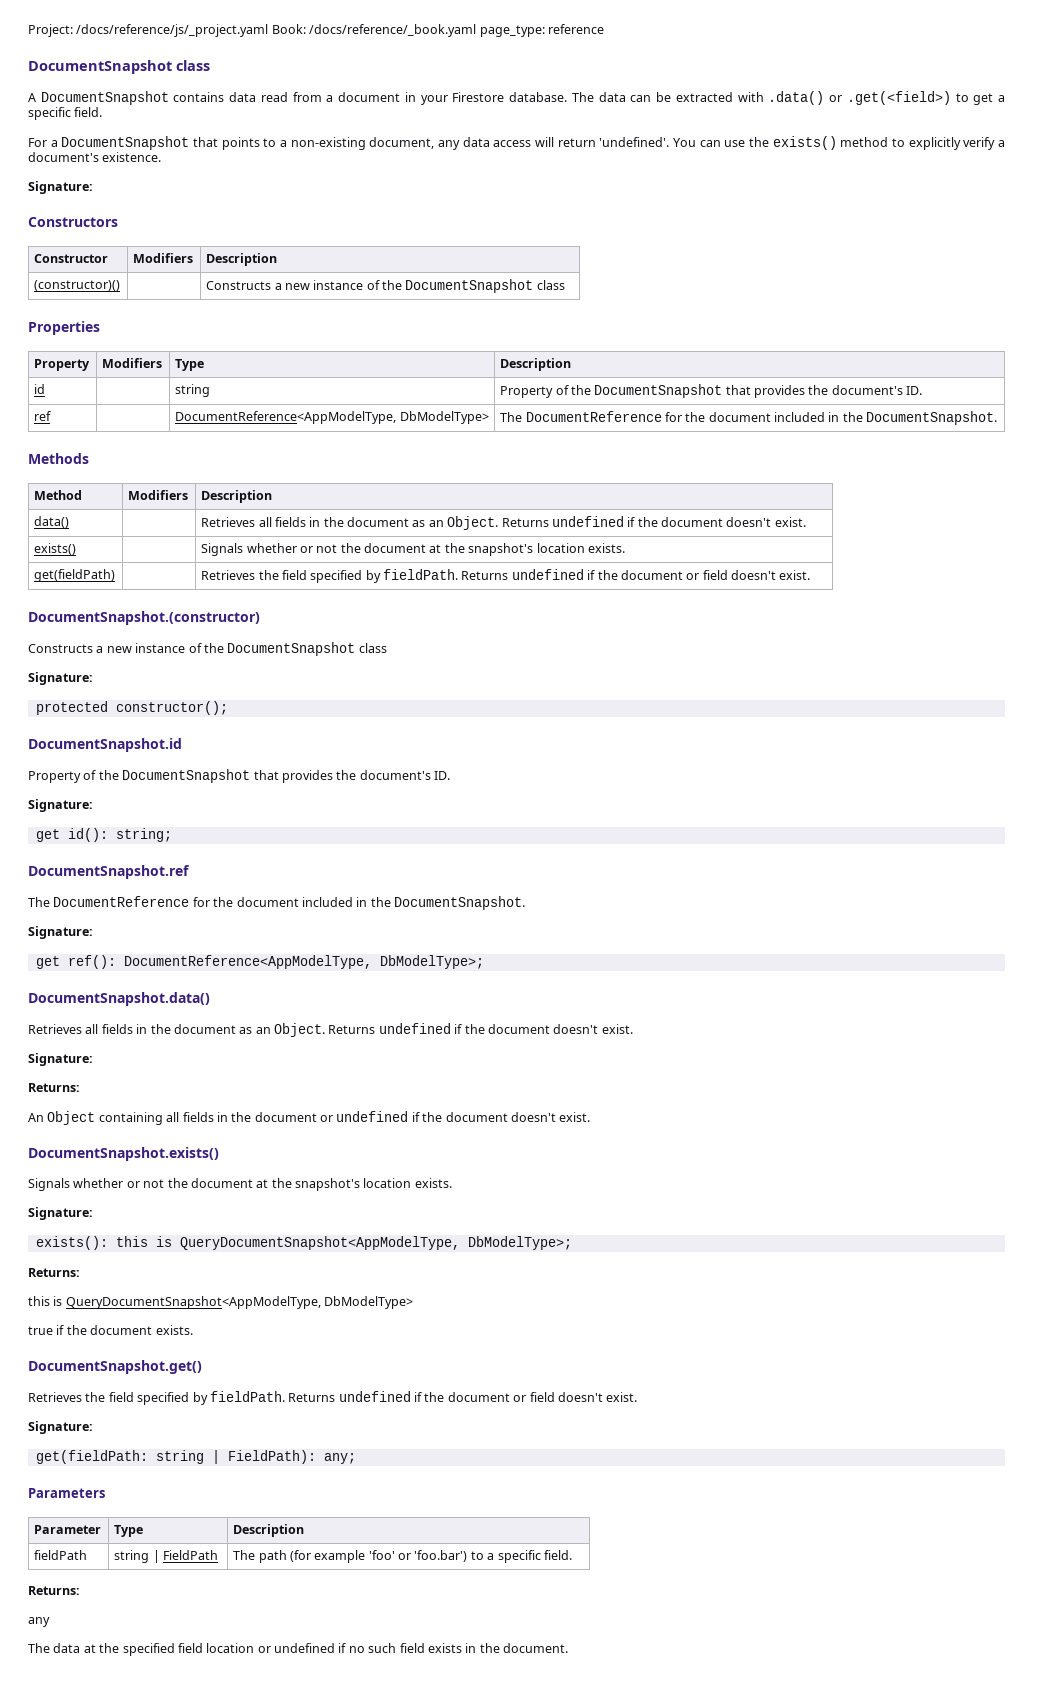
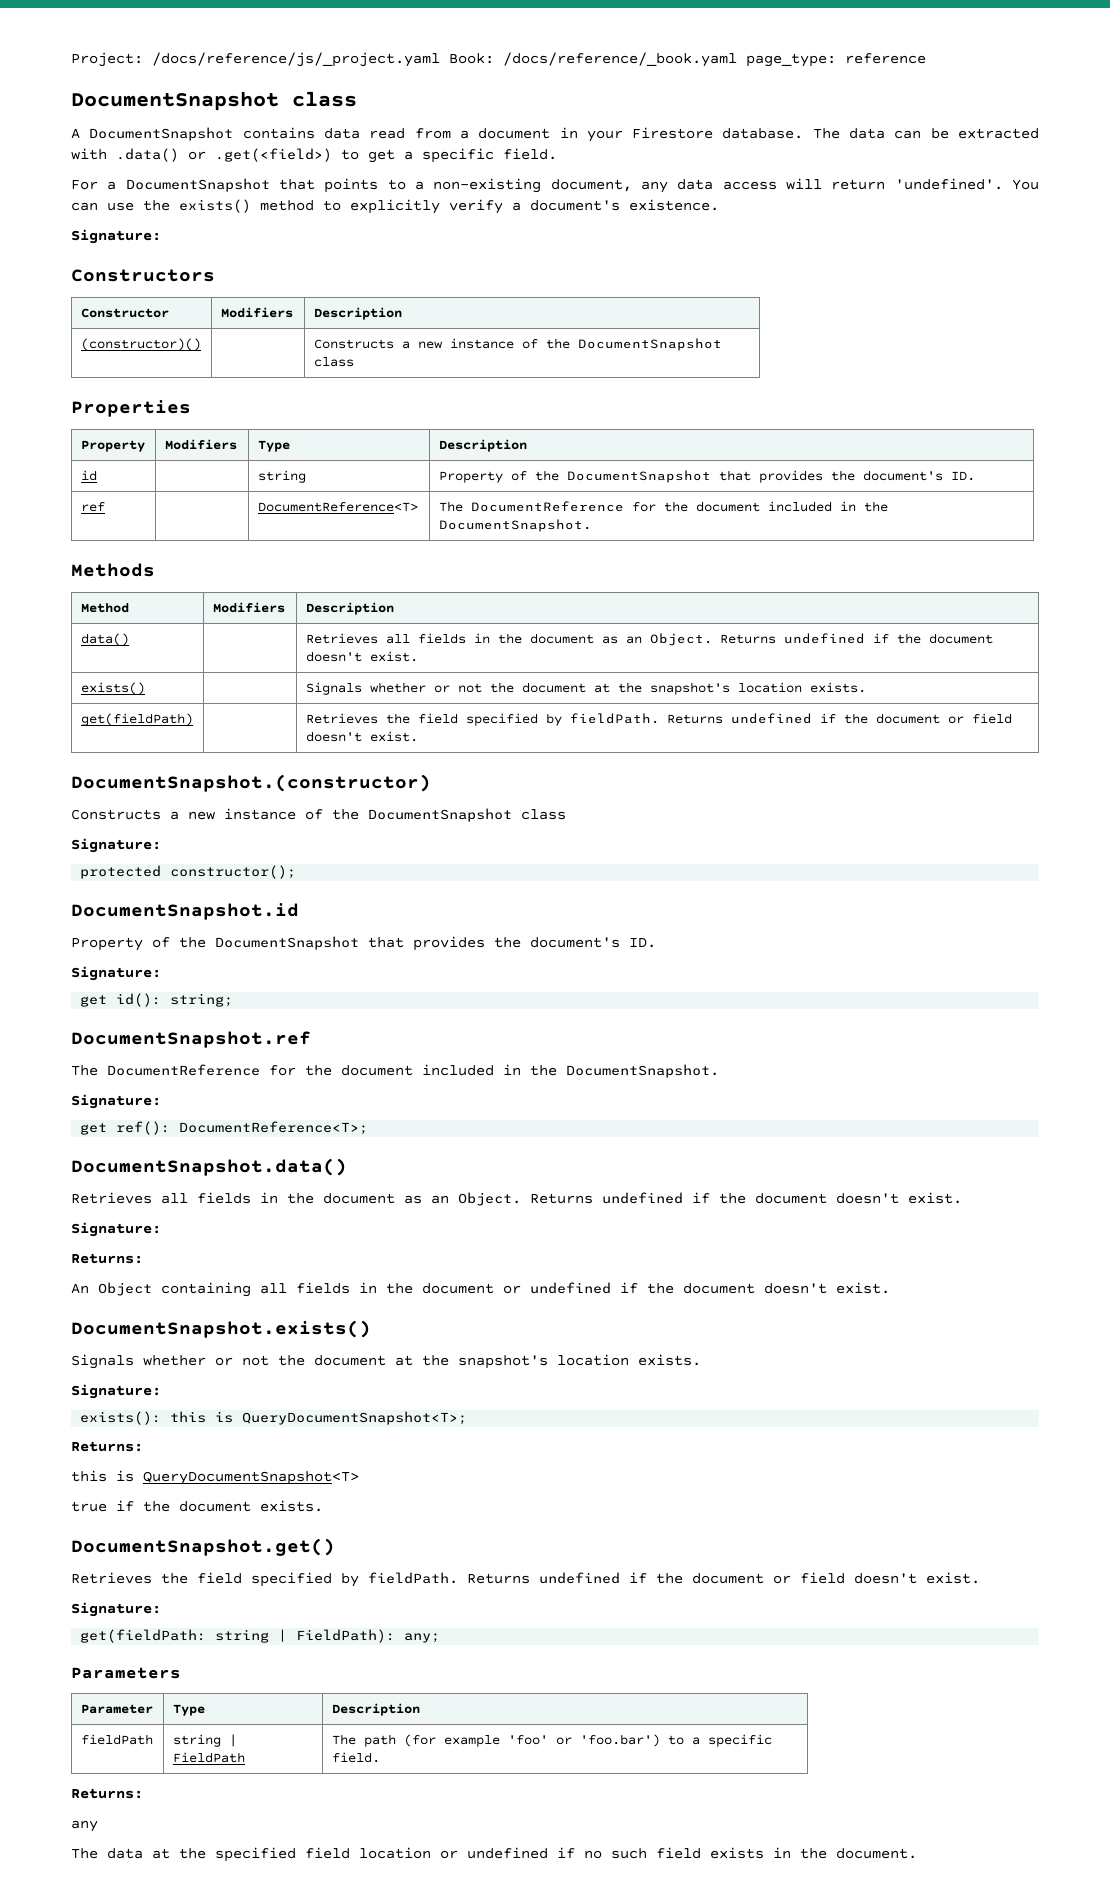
- ref | | DocumentReference<AppModelType, DbModelType> | The DocumentReference for the document included in the DocumentSnapshot.
+ ref | | DocumentReference<T> | The DocumentReference for the document included in the DocumentSnapshot.
- get ref(): DocumentReference<AppModelType, DbModelType>;
+ get ref(): DocumentReference<T>;
- exists(): this is QueryDocumentSnapshot<AppModelType, DbModelType>;
+ exists(): this is QueryDocumentSnapshot<T>;
- this is QueryDocumentSnapshot<AppModelType, DbModelType>
+ this is QueryDocumentSnapshot<T>

